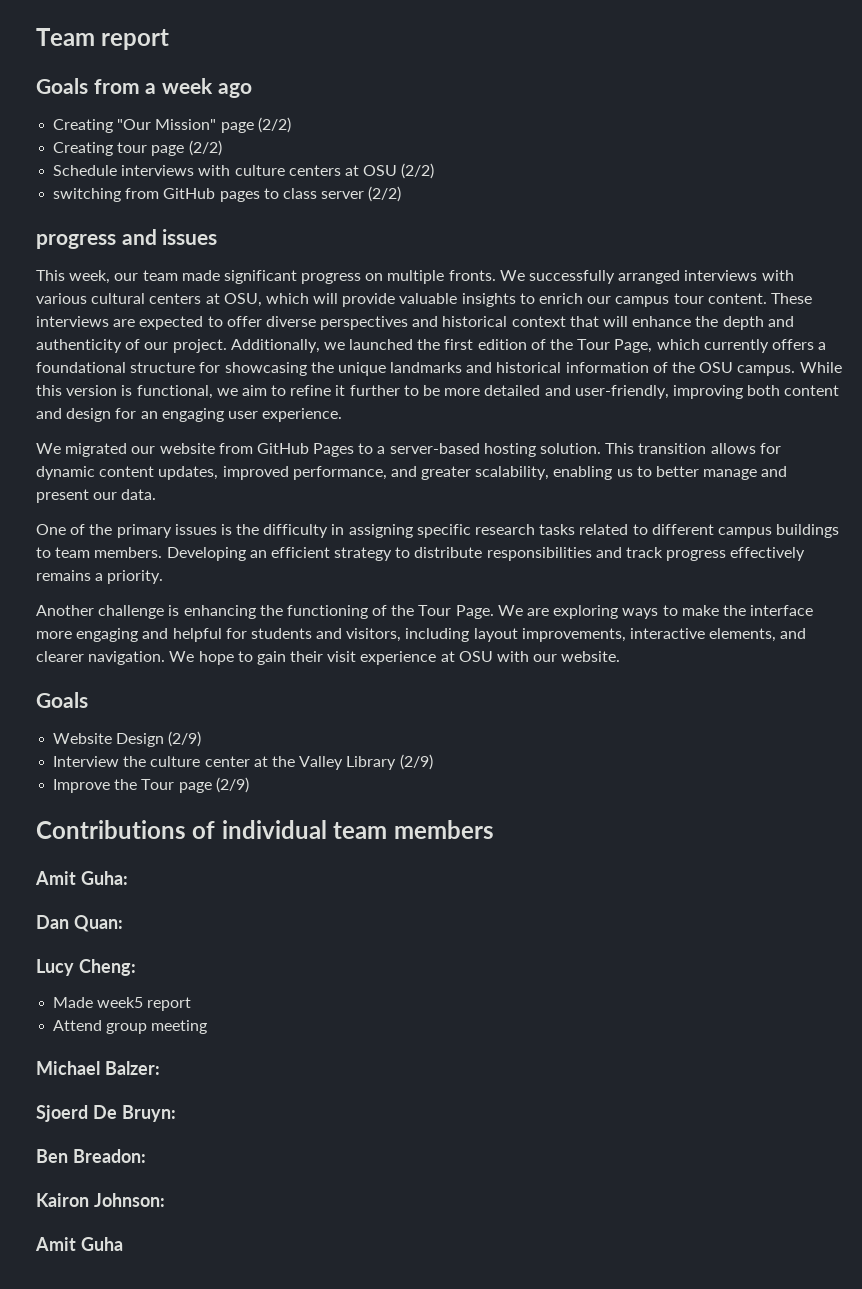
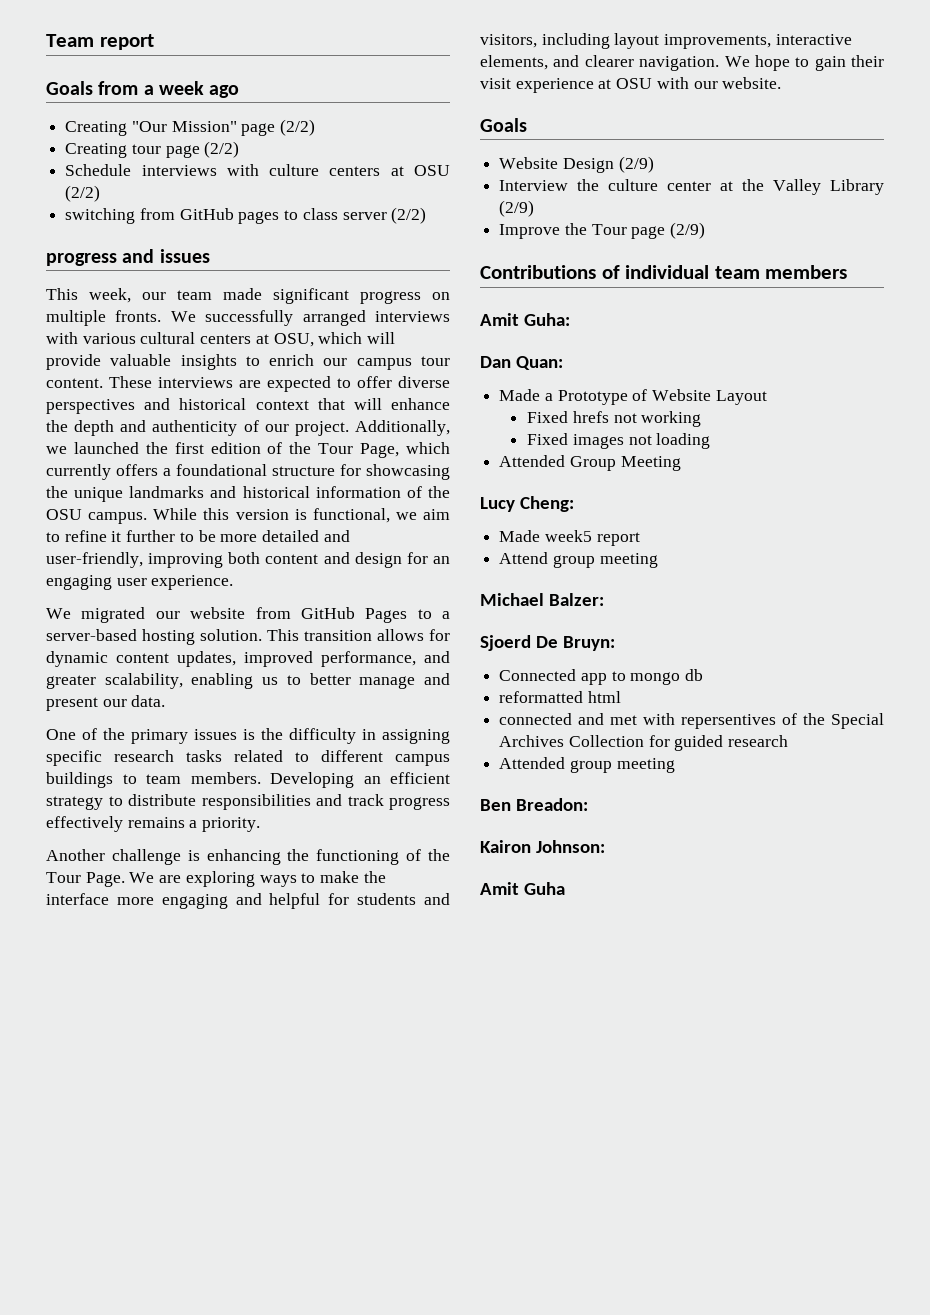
+ Made a Prototype of Website Layout
+ Fixed hrefs not working
+ Fixed images not loading
+ Attended Group Meeting
+ Connected app to mongo db
+ reformatted html
+ connected and met with repersentives of the Special Archives Collection for guided research
+ Attended group meeting

